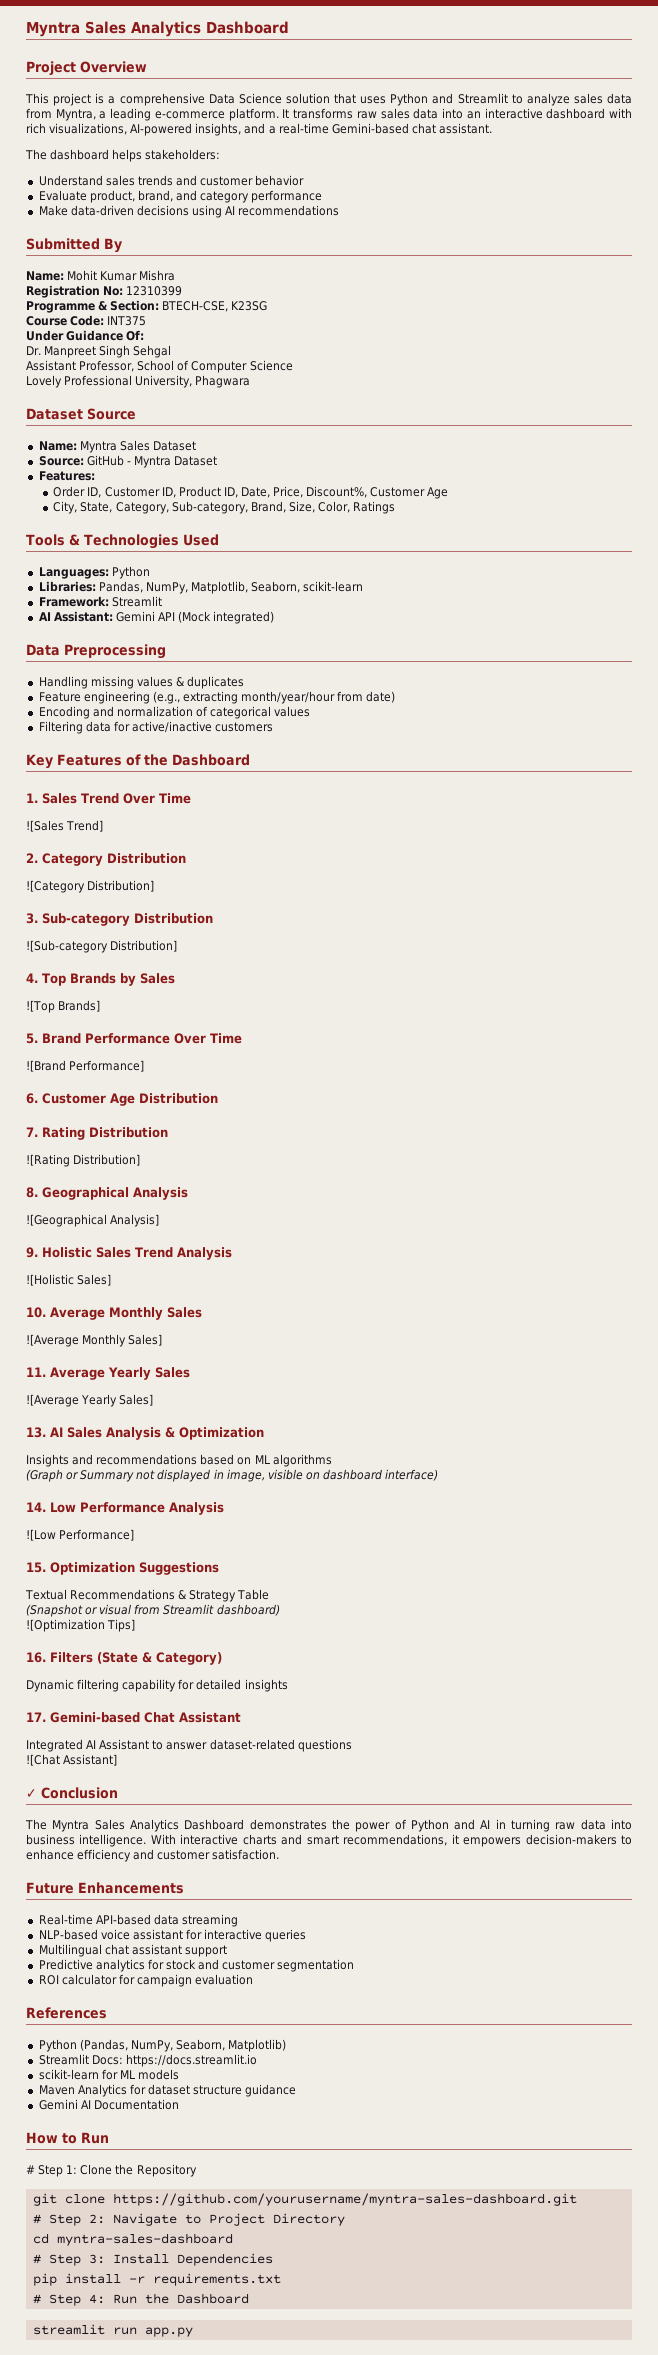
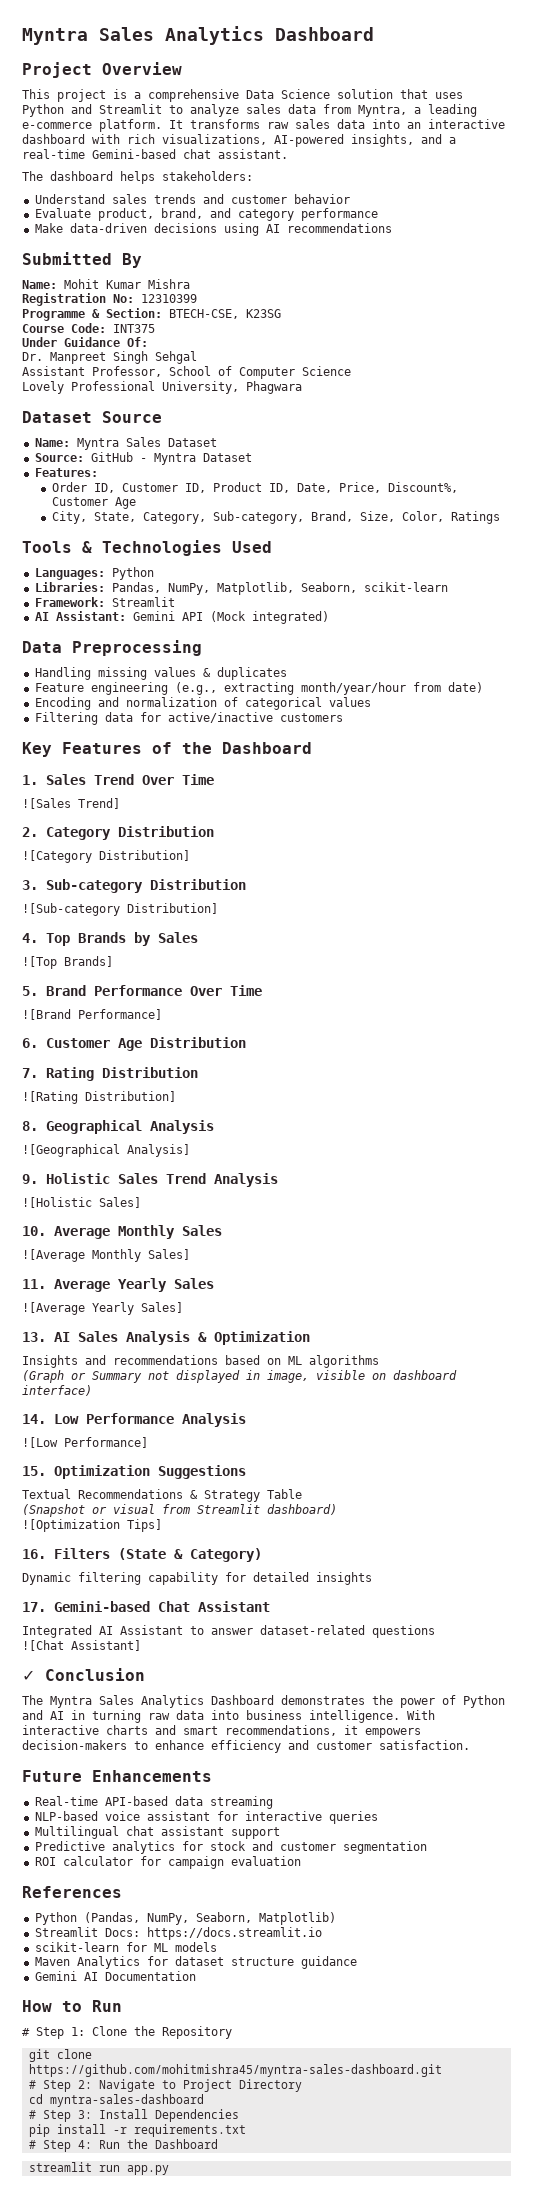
- git clone https://github.com/yourusername/myntra-sales-dashboard.git
+ git clone https://github.com/mohitmishra45/myntra-sales-dashboard.git

